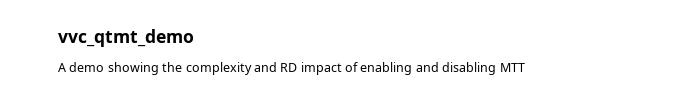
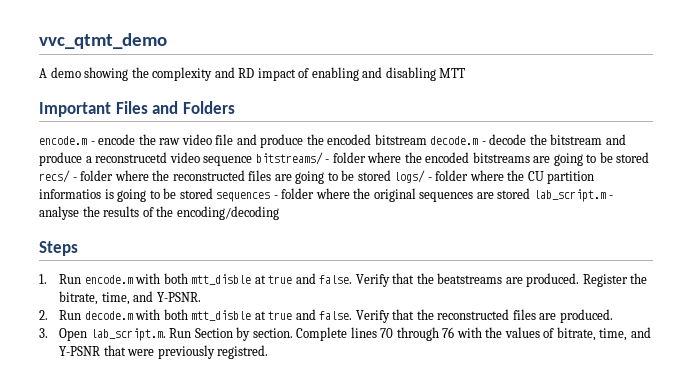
+ Important Files and Folders
+ encode.m - encode the raw video file and produce the encoded bitstream decode.m - decode the bitstream and produce a reconstrucetd video sequence bitstreams/ - folder where the encoded bitstreams are going to be stored recs/ - folder where the reconstructed files are going to be stored logs/ - folder where the CU partition informatios is going to be stored sequences - folder where the original sequences are stored lab_script.m - analyse the results of the encoding/decoding
+ Steps
+ 1. Run encode.m with both mtt_disble at true and false. Verify that the beatstreams are produced. Register the bitrate, time, and Y-PSNR.
+ 2. Run decode.m with both mtt_disble at true and false. Verify that the reconstructed files are produced.
+ 3. Open lab_script.m. Run Section by section. Complete lines 70 through 76 with the values of bitrate, time, and Y-PSNR that were previously registred.

